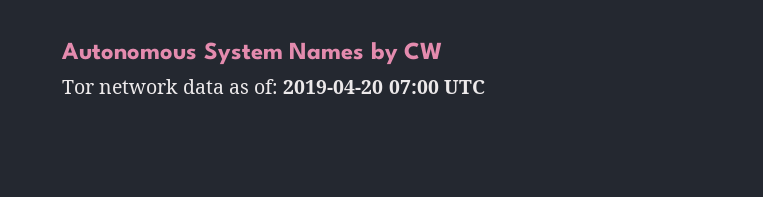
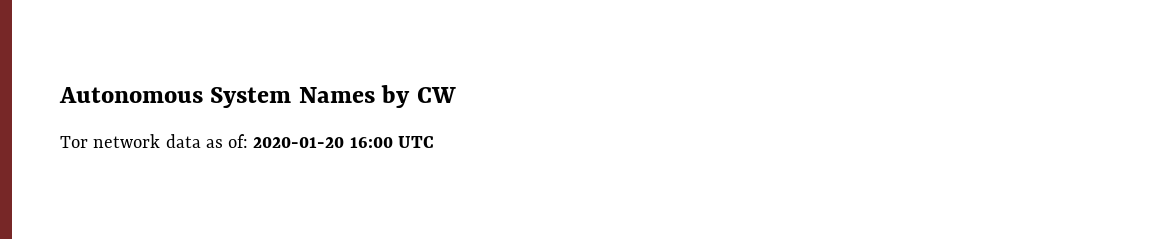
- Tor network data as of: 2019-04-20 07:00 UTC
+ Tor network data as of: 2020-01-20 16:00 UTC

